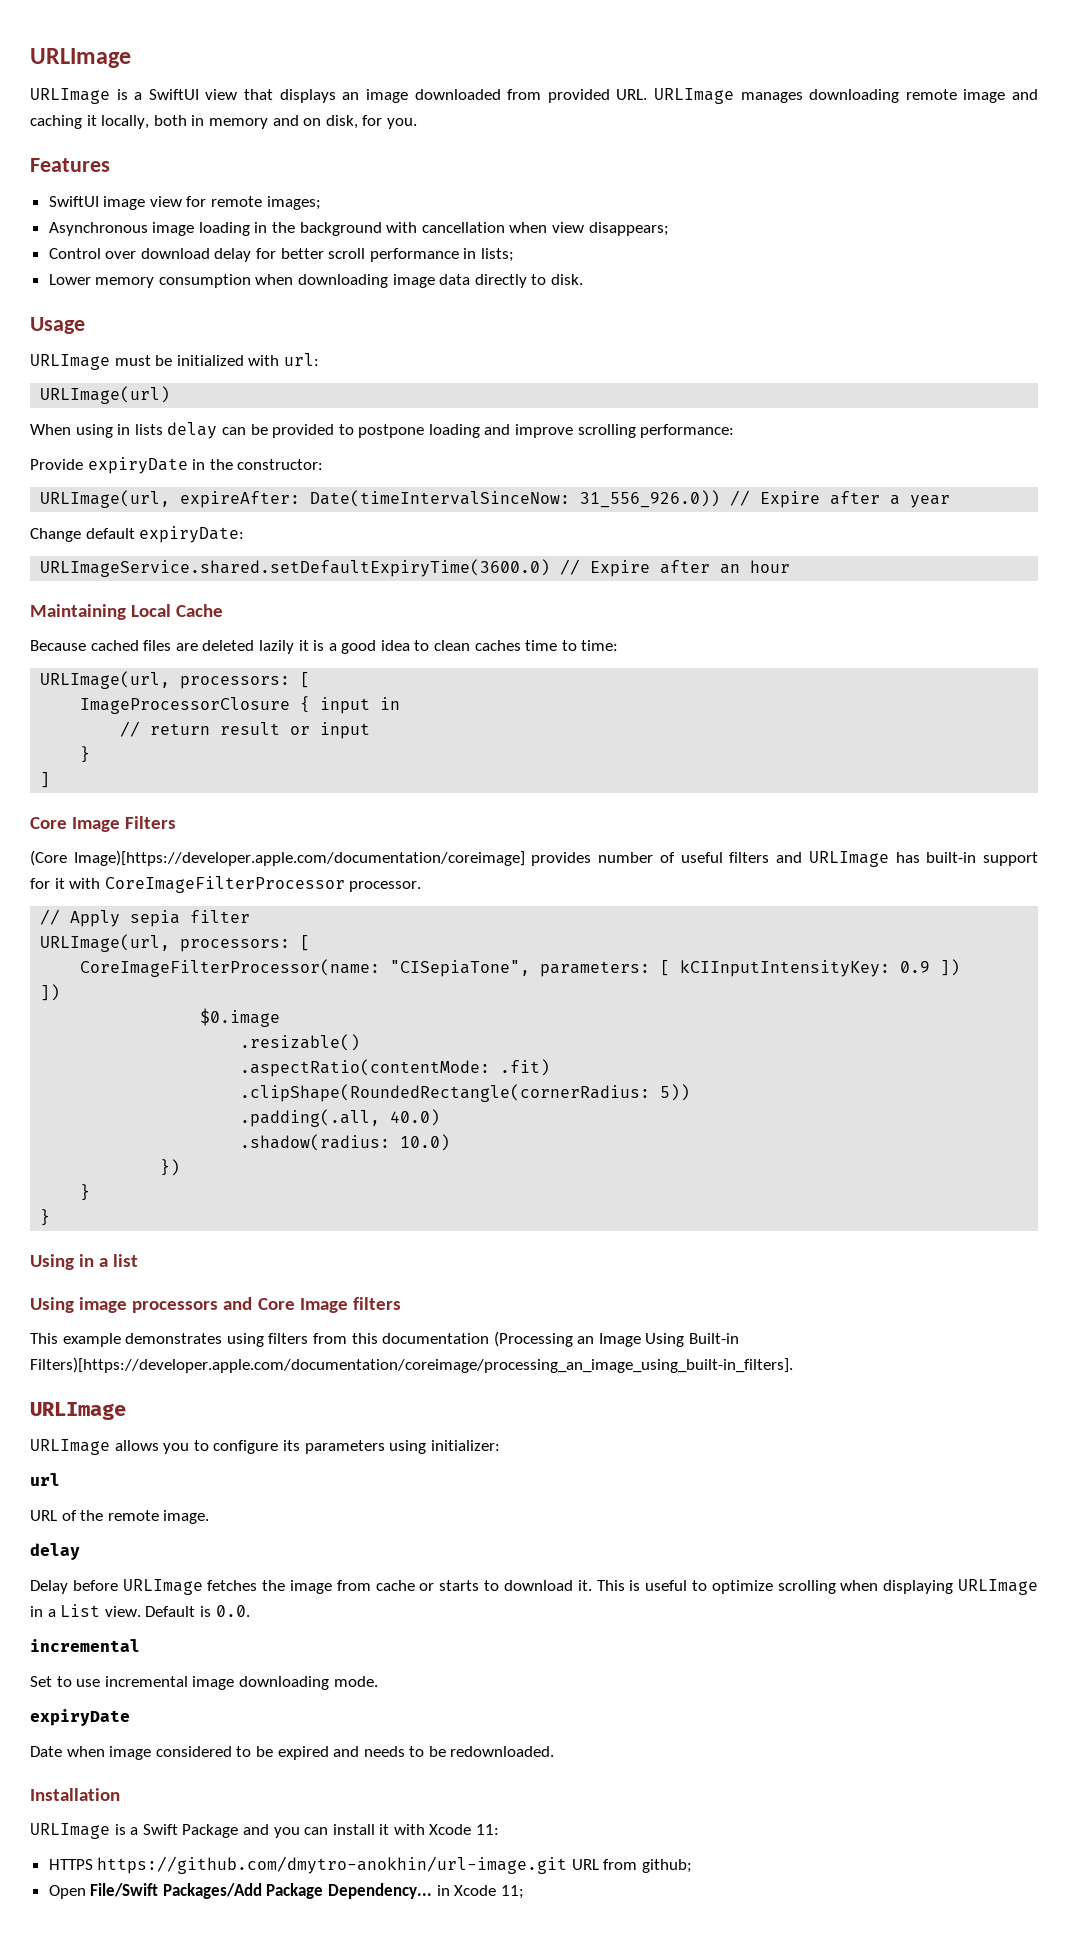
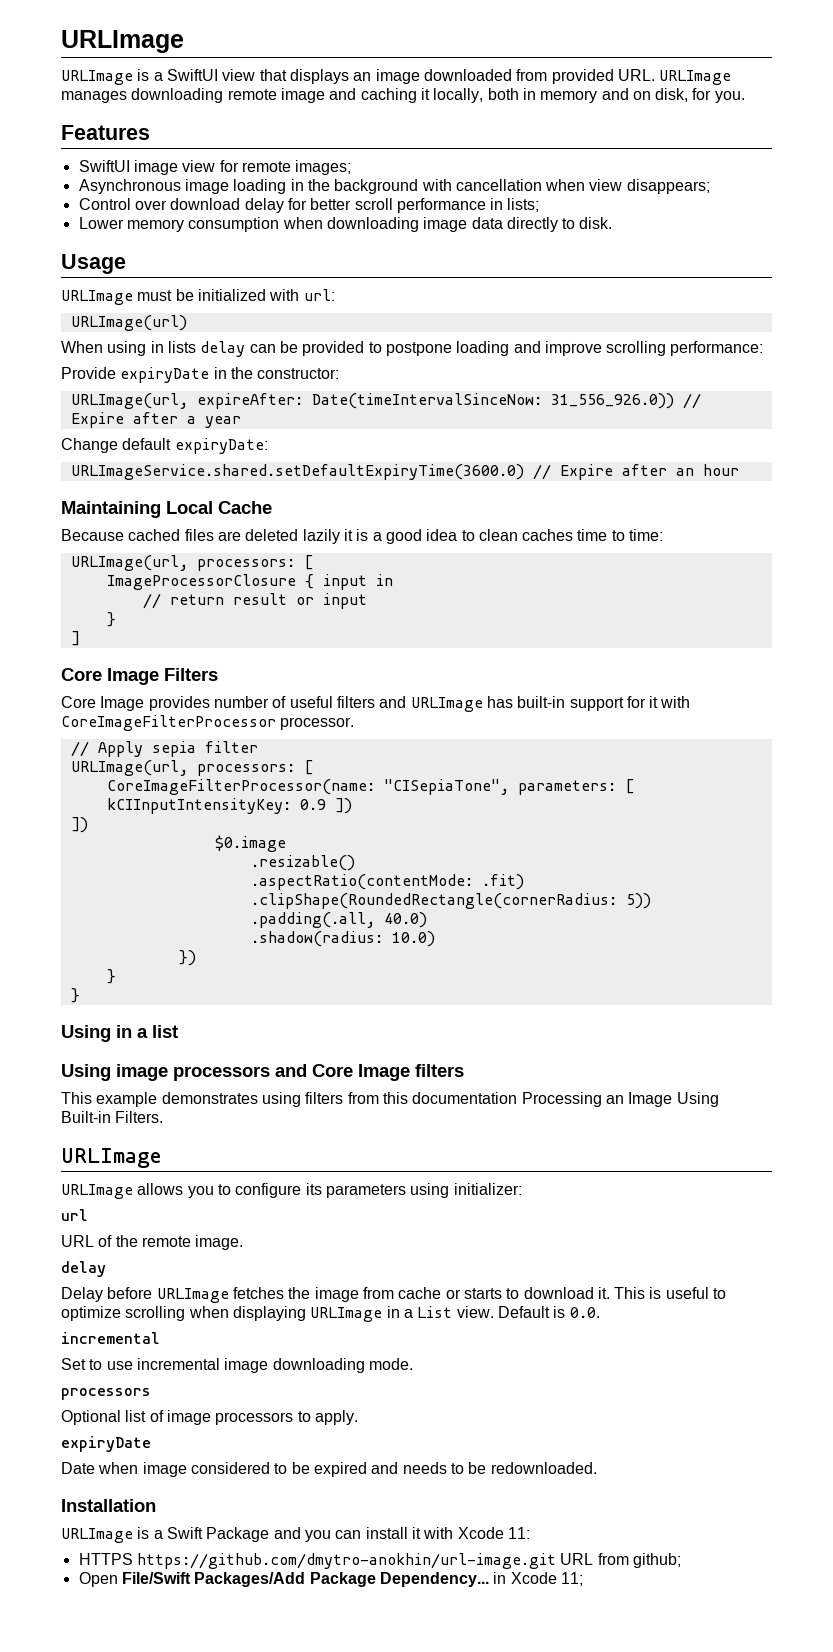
- (Core Image)[https://developer.apple.com/documentation/coreimage] provides number of useful filters and URLImage has built-in support for it with CoreImageFilterProcessor processor.
+ Core Image provides number of useful filters and URLImage has built-in support for it with CoreImageFilterProcessor processor.
- This example demonstrates using filters from this documentation (Processing an Image Using Built-in Filters)[https://developer.apple.com/documentation/coreimage/processing_an_image_using_built-in_filters].
+ This example demonstrates using filters from this documentation Processing an Image Using Built-in Filters.
  Set to use incremental image downloading mode.
+ processors
+ Optional list of image processors to apply.

